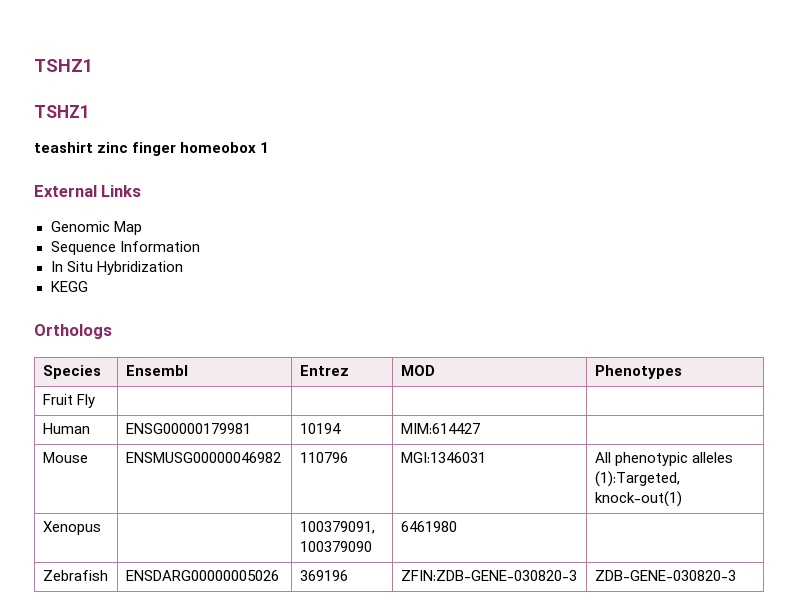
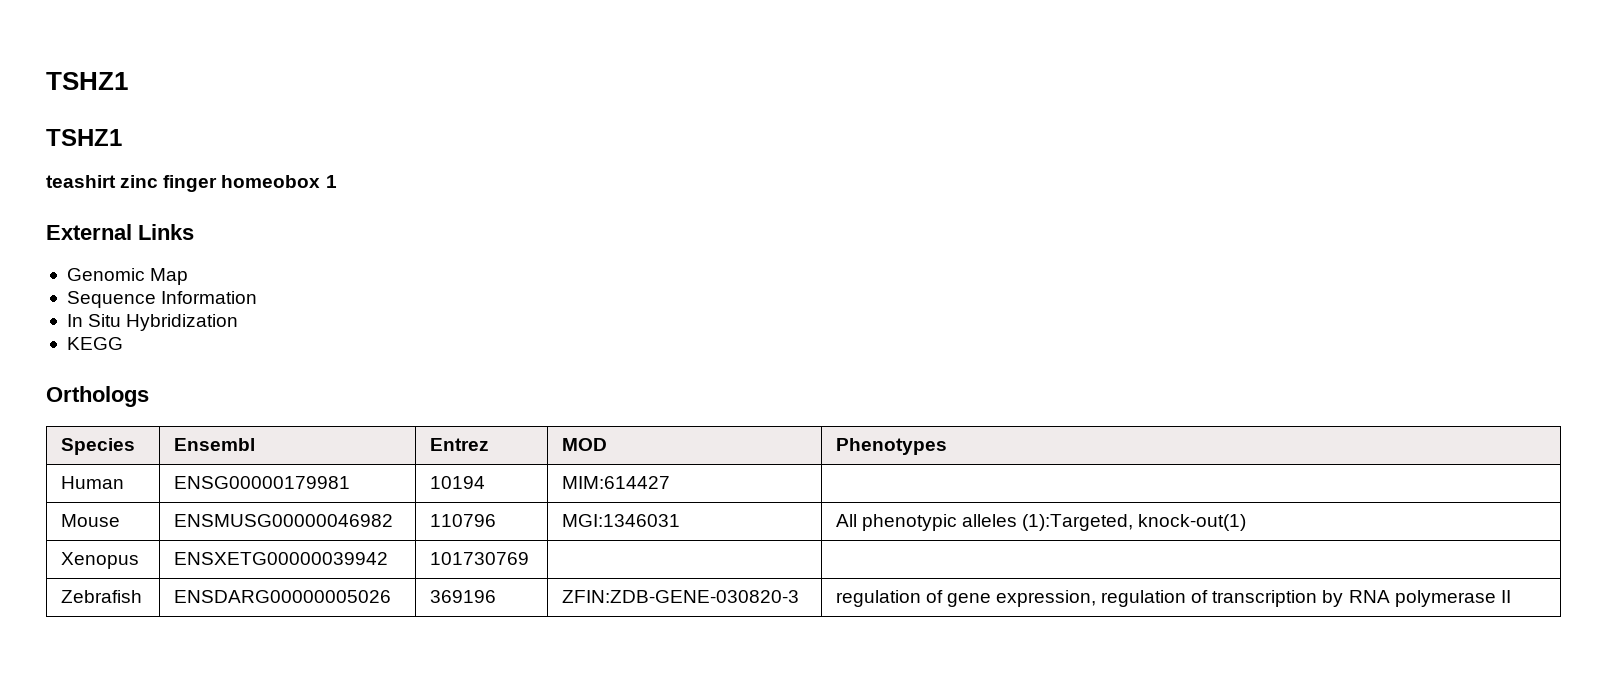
- Fruit Fly | | | |
- Xenopus | | 100379091, 100379090 | 6461980 |
+ Xenopus | ENSXETG00000039942 | 101730769 | |
- Zebrafish | ENSDARG00000005026 | 369196 | ZFIN:ZDB-GENE-030820-3 | ZDB-GENE-030820-3
+ Zebrafish | ENSDARG00000005026 | 369196 | ZFIN:ZDB-GENE-030820-3 | regulation of gene expression, regulation of transcription by RNA polymerase II

